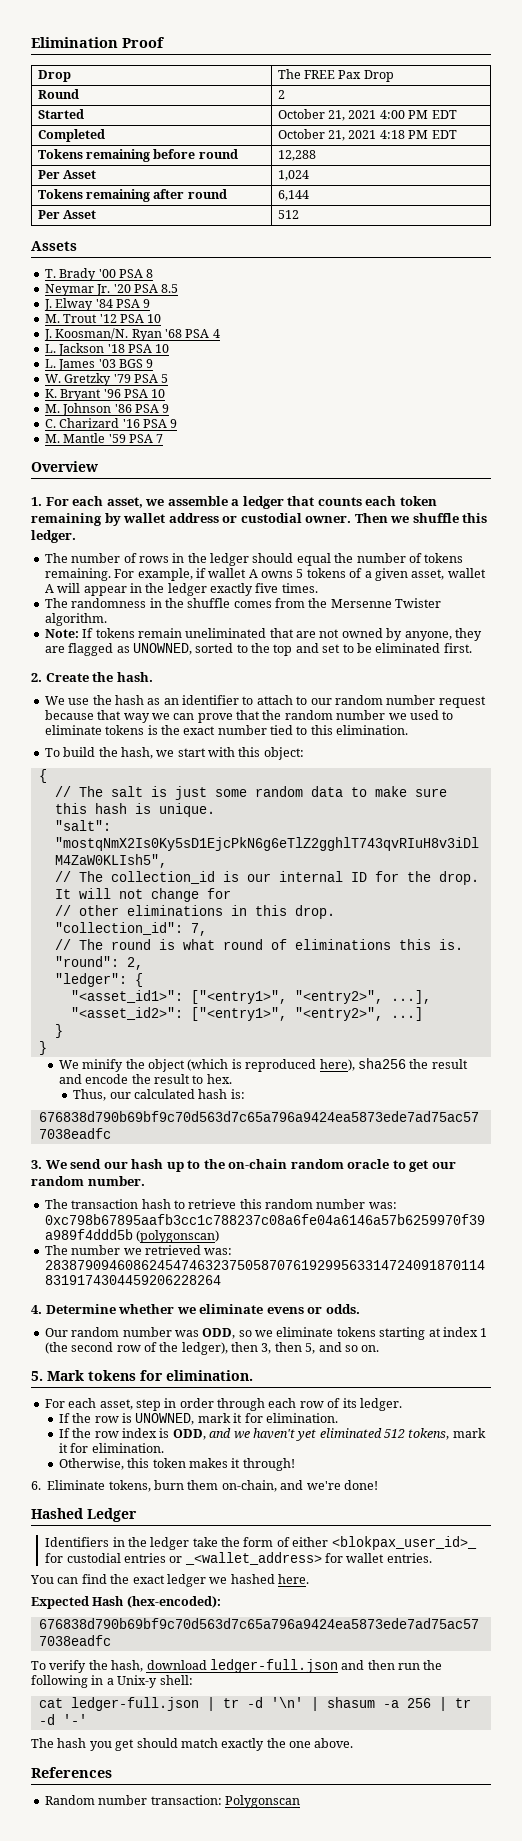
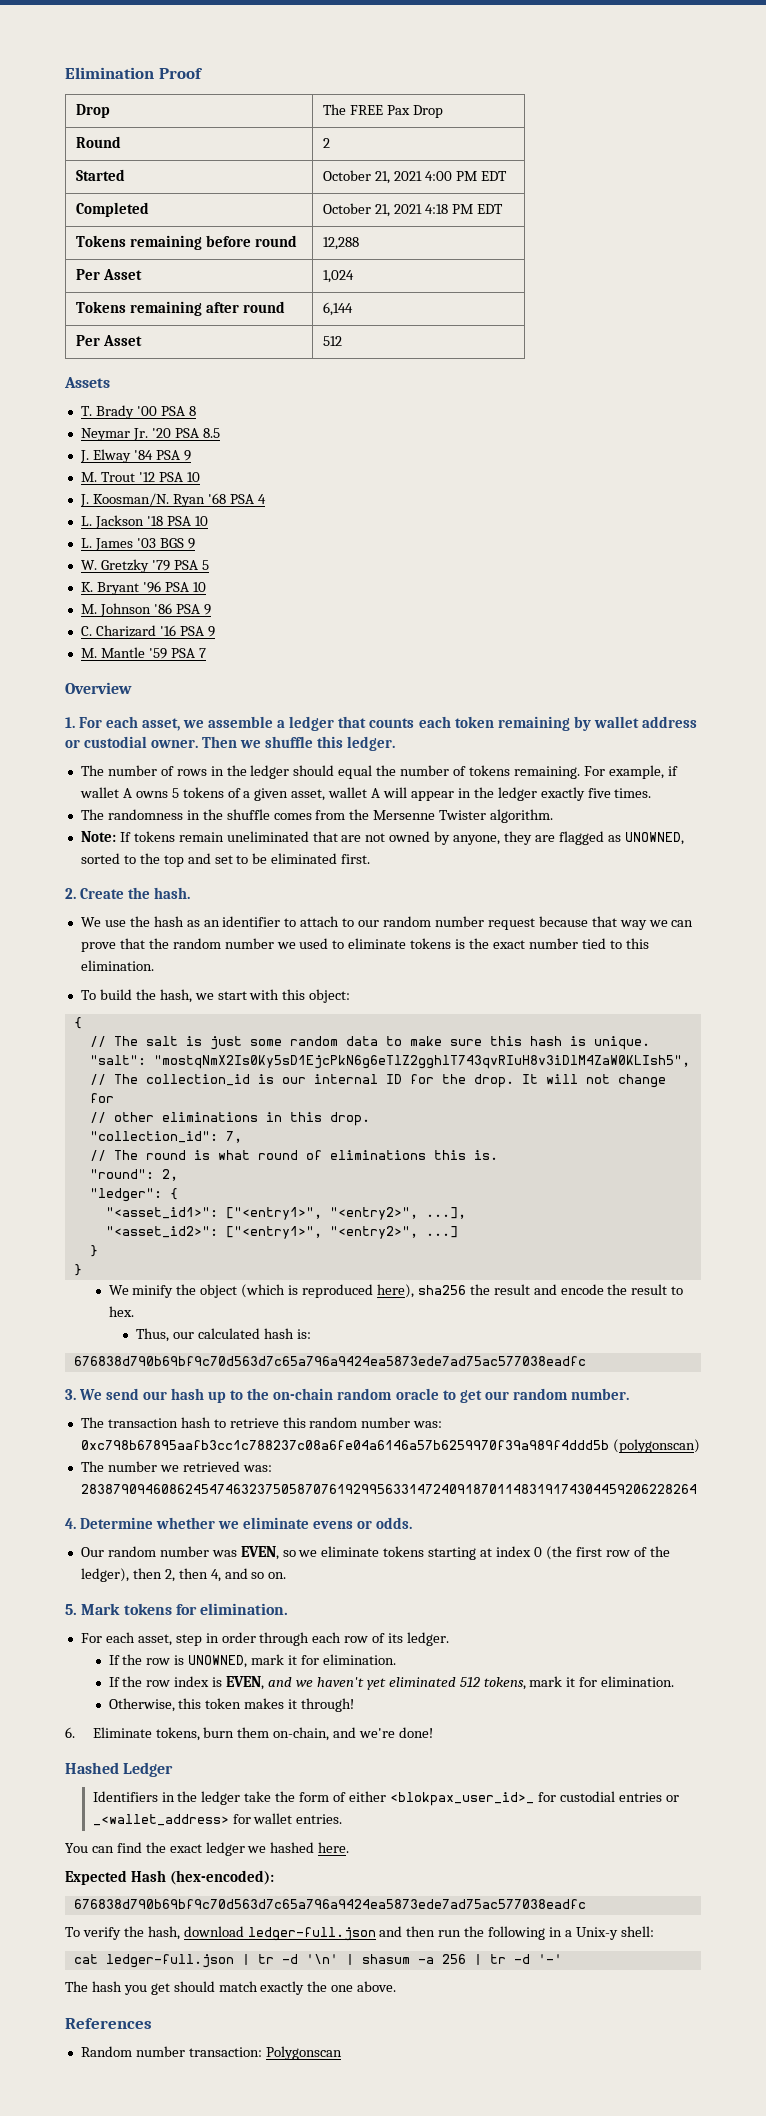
- Our random number was ODD, so we eliminate tokens starting at index 1 (the second row of the ledger), then 3, then 5, and so on.
+ Our random number was EVEN, so we eliminate tokens starting at index 0 (the first row of the ledger), then 2, then 4, and so on.
- If the row index is ODD, and we haven't yet eliminated 512 tokens, mark it for elimination.
+ If the row index is EVEN, and we haven't yet eliminated 512 tokens, mark it for elimination.

